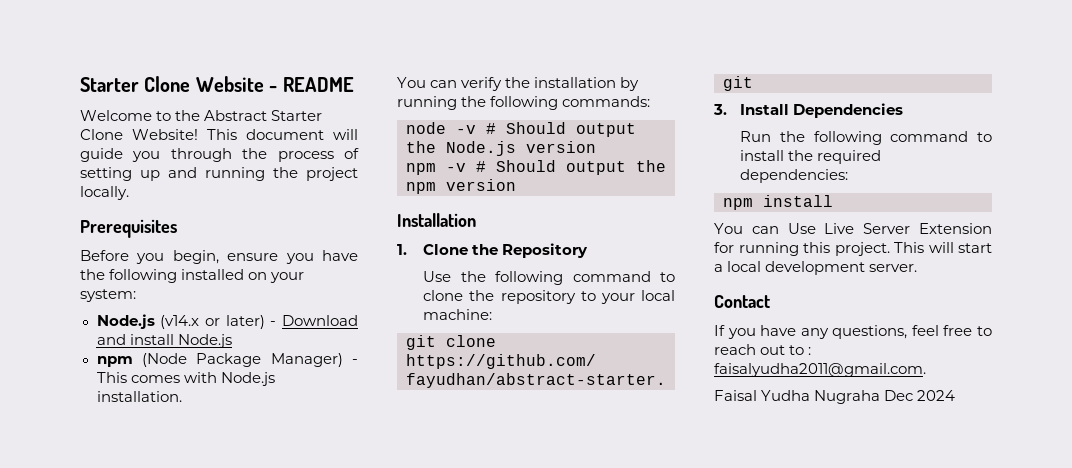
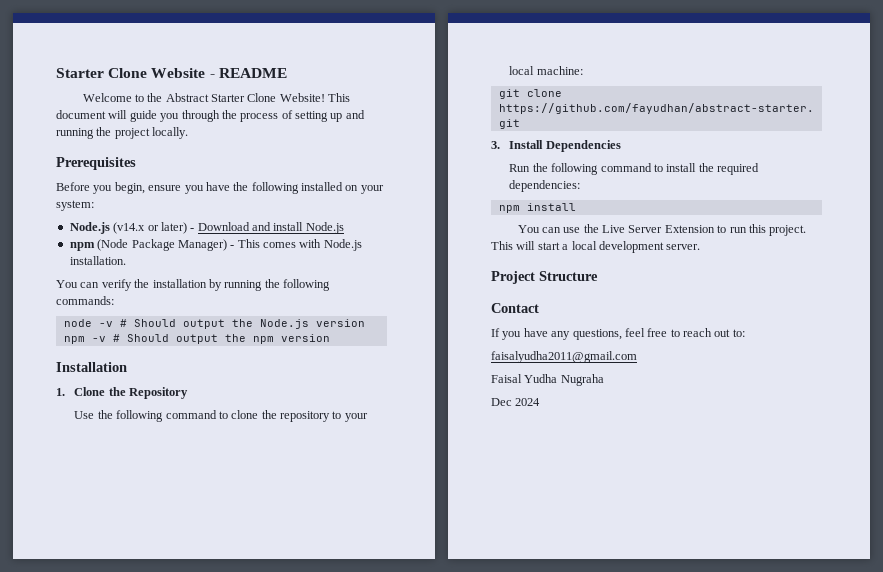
- You can Use Live Server Extension for running this project.
+ You can use the Live Server Extension to run this project.
+ Project Structure
- If you have any questions, feel free to reach out to : faisalyudha2011@gmail.com.
+ If you have any questions, feel free to reach out to:
+ faisalyudha2011@gmail.com
- Faisal Yudha Nugraha Dec 2024
+ Faisal Yudha Nugraha
+ Dec 2024

